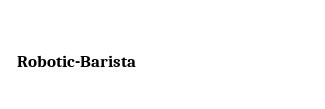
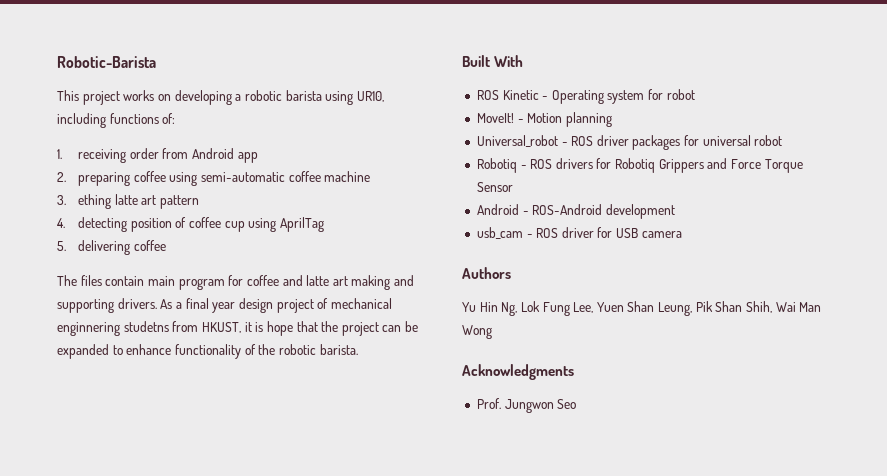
+ This project works on developing a robotic barista using UR10, including functions of:
+ 1. receiving order from Android app
+ 2. preparing coffee using semi-automatic coffee machine
+ 3. ething latte art pattern
+ 4. detecting position of coffee cup using AprilTag
+ 5. delivering coffee
+ The files contain main program for coffee and latte art making and supporting drivers. As a final year design project of mechanical enginnering studetns from HKUST, it is hope that the project can be expanded to enhance functionality of the robotic barista.
+ Built With
+ ROS Kinetic - Operating system for robot
+ MoveIt! - Motion planning
+ Universal_robot - ROS driver packages for universal robot
+ Robotiq - ROS drivers for Robotiq Grippers and Force Torque Sensor
+ Android - ROS-Android development
+ usb_cam - ROS driver for USB camera
+ Authors
+ Yu Hin Ng, Lok Fung Lee, Yuen Shan Leung, Pik Shan Shih, Wai Man Wong
+ Acknowledgments
+ Prof. Jungwon Seo

